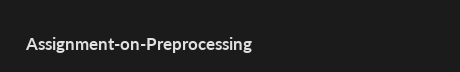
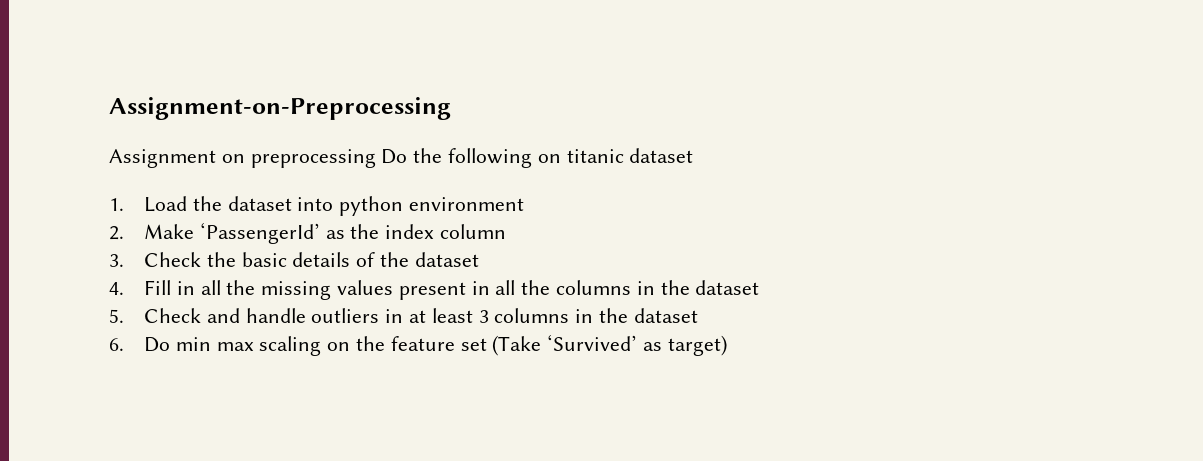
+ Assignment on preprocessing Do the following on titanic dataset
+ 1. Load the dataset into python environment
+ 2. Make ‘PassengerId’ as the index column
+ 3. Check the basic details of the dataset
+ 4. Fill in all the missing values present in all the columns in the dataset
+ 5. Check and handle outliers in at least 3 columns in the dataset
+ 6. Do min max scaling on the feature set (Take ‘Survived’ as target)

